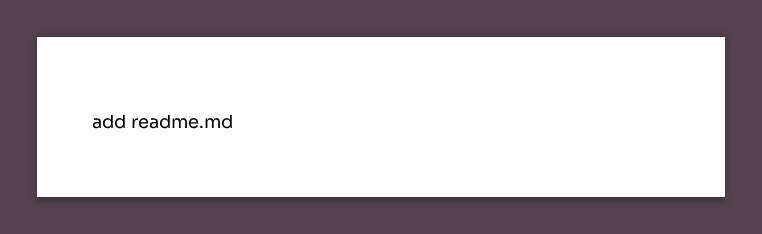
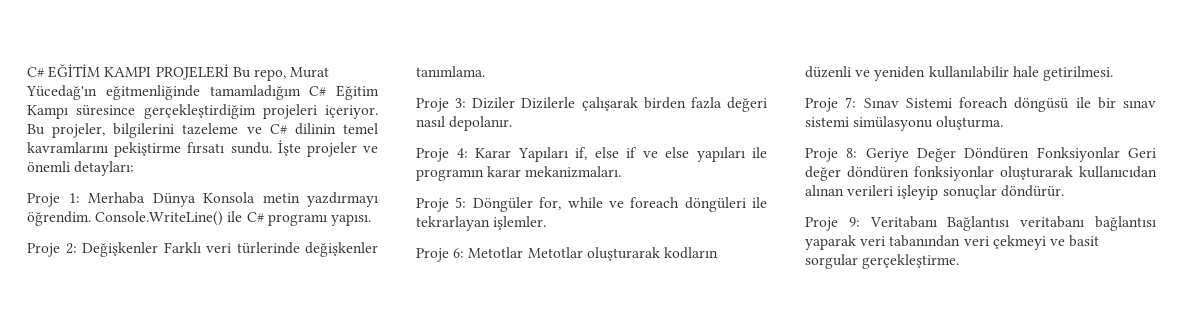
- add readme.md
+ C# EĞİTİM KAMPI PROJELERİ Bu repo, Murat Yücedağ'ın eğitmenliğinde tamamladığım C# Eğitim Kampı süresince gerçekleştirdiğim projeleri içeriyor. Bu projeler, bilgilerini tazeleme ve C# dilinin temel kavramlarını pekiştirme fırsatı sundu. İşte projeler ve önemli detayları:
+ Proje 1: Merhaba Dünya Konsola metin yazdırmayı öğrendim. Console.WriteLine() ile C# programı yapısı.
+ Proje 2: Değişkenler Farklı veri türlerinde değişkenler tanımlama.
+ Proje 3: Diziler Dizilerle çalışarak birden fazla değeri nasıl depolanır.
+ Proje 4: Karar Yapıları if, else if ve else yapıları ile programın karar mekanizmaları.
+ Proje 5: Döngüler for, while ve foreach döngüleri ile tekrarlayan işlemler.
+ Proje 6: Metotlar Metotlar oluşturarak kodların düzenli ve yeniden kullanılabilir hale getirilmesi.
+ Proje 7: Sınav Sistemi foreach döngüsü ile bir sınav sistemi simülasyonu oluşturma.
+ Proje 8: Geriye Değer Döndüren Fonksiyonlar Geri değer döndüren fonksiyonlar oluşturarak kullanıcıdan alınan verileri işleyip sonuçlar döndürür.
+ Proje 9: Veritabanı Bağlantısı veritabanı bağlantısı yaparak veri tabanından veri çekmeyi ve basit sorgular gerçekleştirme.

